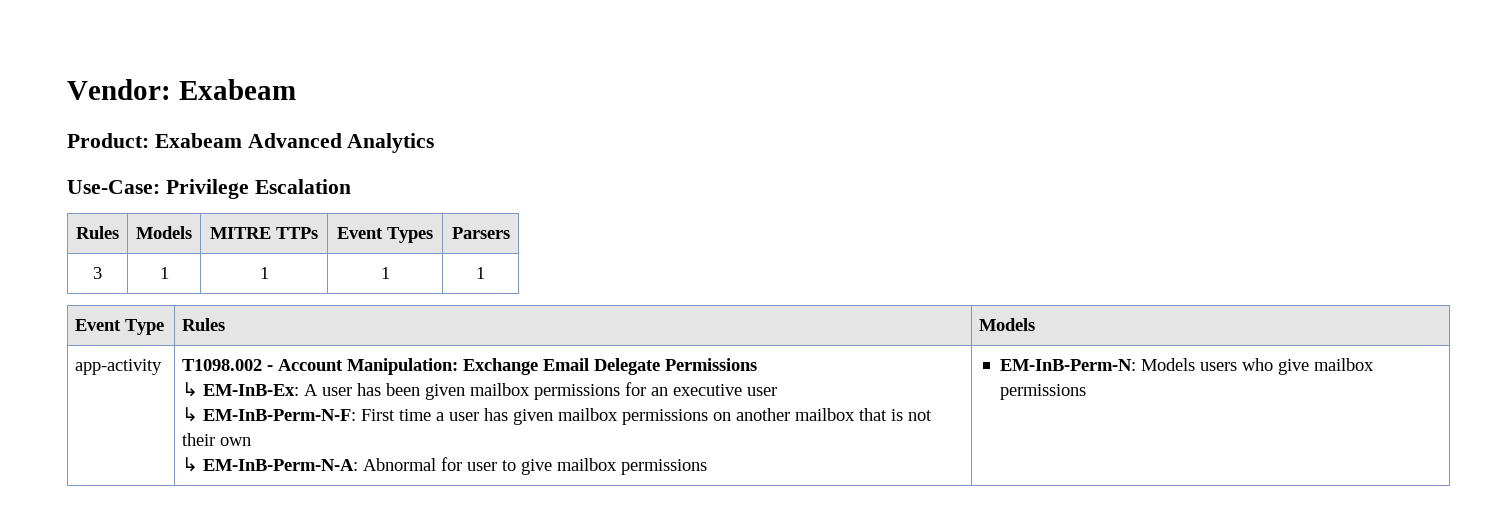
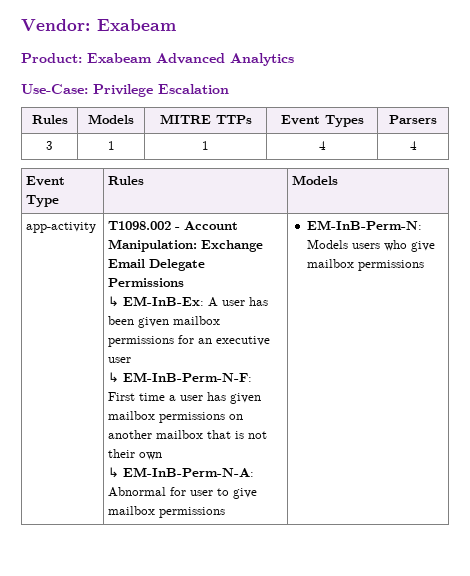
- 3 | 1 | 1 | 1 | 1
+ 3 | 1 | 1 | 4 | 4

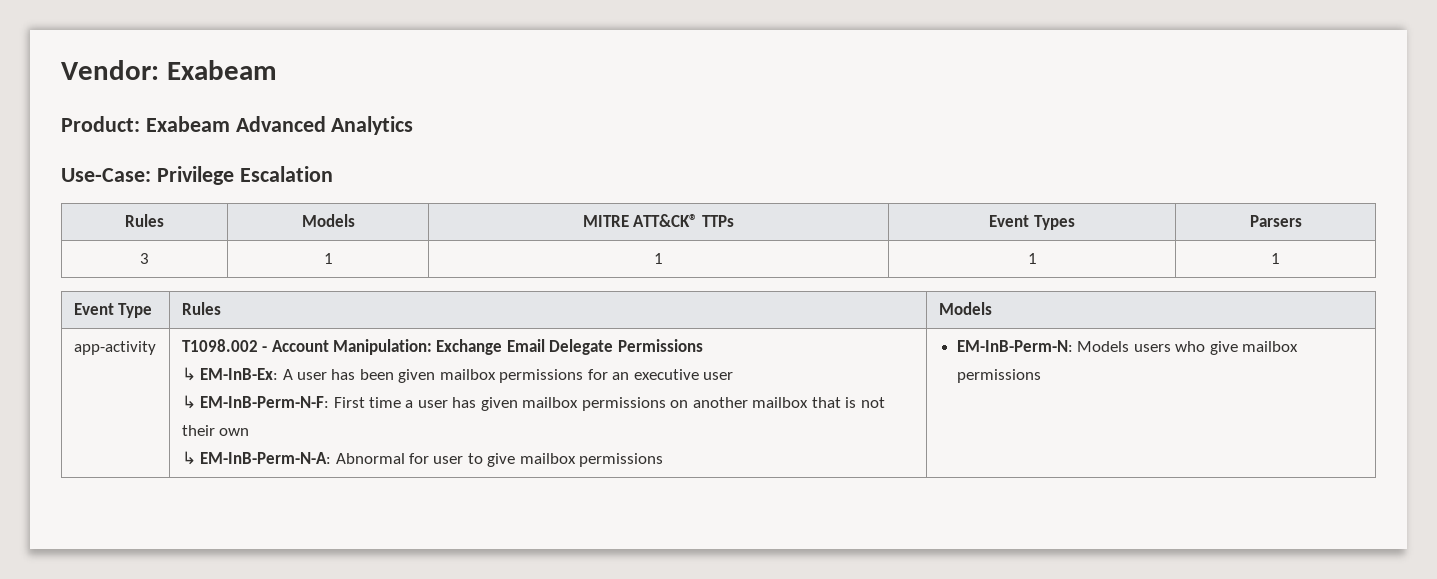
- Rules | Models | MITRE TTPs | Event Types | Parsers
+ Rules | Models | MITRE ATT&CK® TTPs | Event Types | Parsers
- 3 | 1 | 1 | 4 | 4
+ 3 | 1 | 1 | 1 | 1

